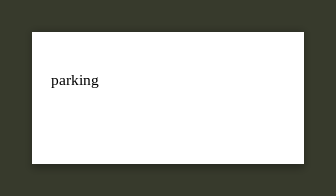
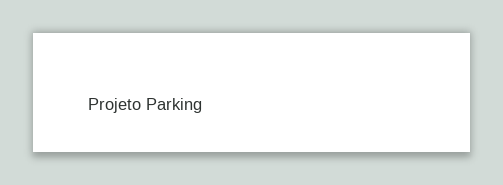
- parking
+ Projeto Parking

